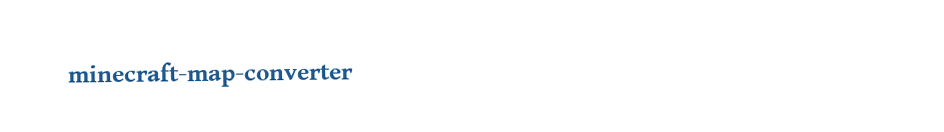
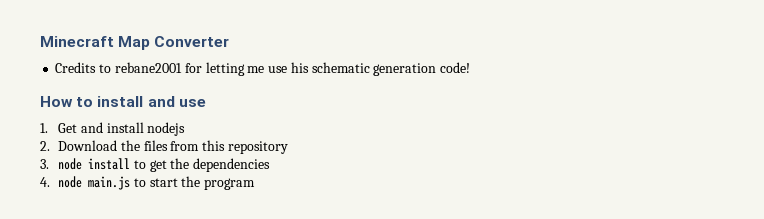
- minecraft-map-converter
+ Minecraft Map Converter
+ Credits to rebane2001 for letting me use his schematic generation code!
+ How to install and use
+ 1. Get and install nodejs
+ 2. Download the files from this repository
+ 3. node install to get the dependencies
+ 4. node main.js to start the program

